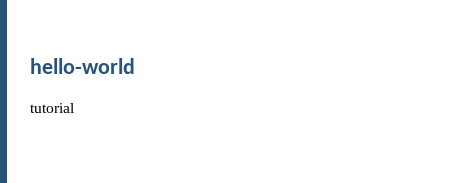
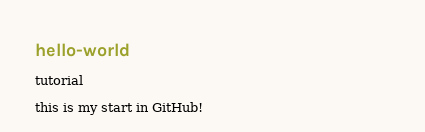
+ this is my start in GitHub!

